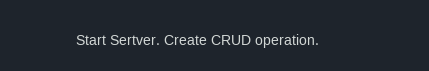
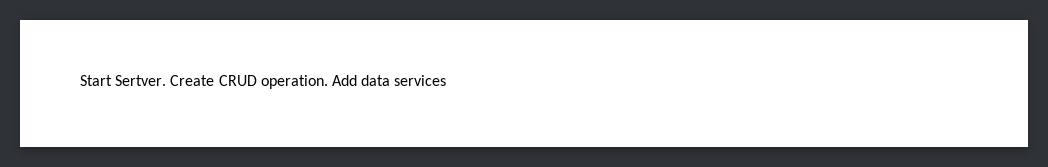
+ Add data services

